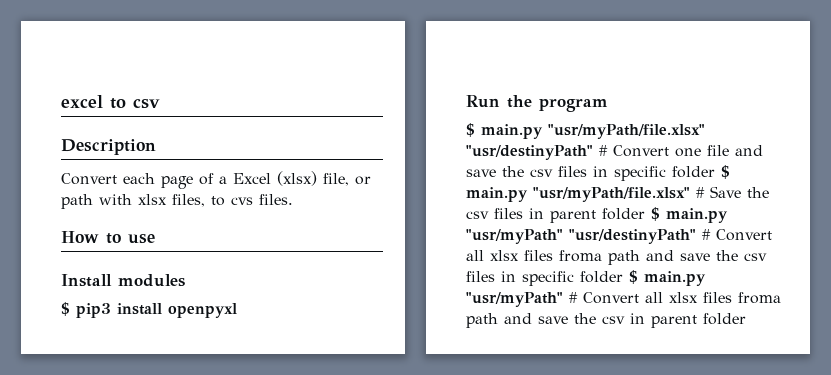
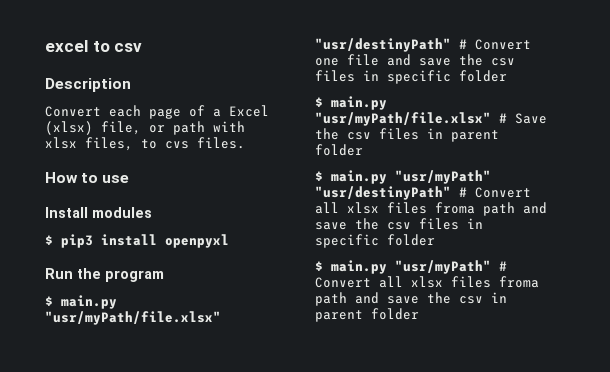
- $ main.py "usr/myPath/file.xlsx" "usr/destinyPath" # Convert one file and save the csv files in specific folder $ main.py "usr/myPath/file.xlsx" # Save the csv files in parent folder $ main.py "usr/myPath" "usr/destinyPath" # Convert all xlsx files froma path and save the csv files in specific folder $ main.py "usr/myPath" # Convert all xlsx files froma path and save the csv in parent folder
+ $ main.py "usr/myPath/file.xlsx" "usr/destinyPath" # Convert one file and save the csv files in specific folder
+ $ main.py "usr/myPath/file.xlsx" # Save the csv files in parent folder
+ $ main.py "usr/myPath" "usr/destinyPath" # Convert all xlsx files froma path and save the csv files in specific folder
+ $ main.py "usr/myPath" # Convert all xlsx files froma path and save the csv in parent folder

